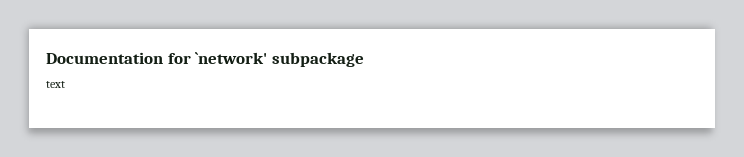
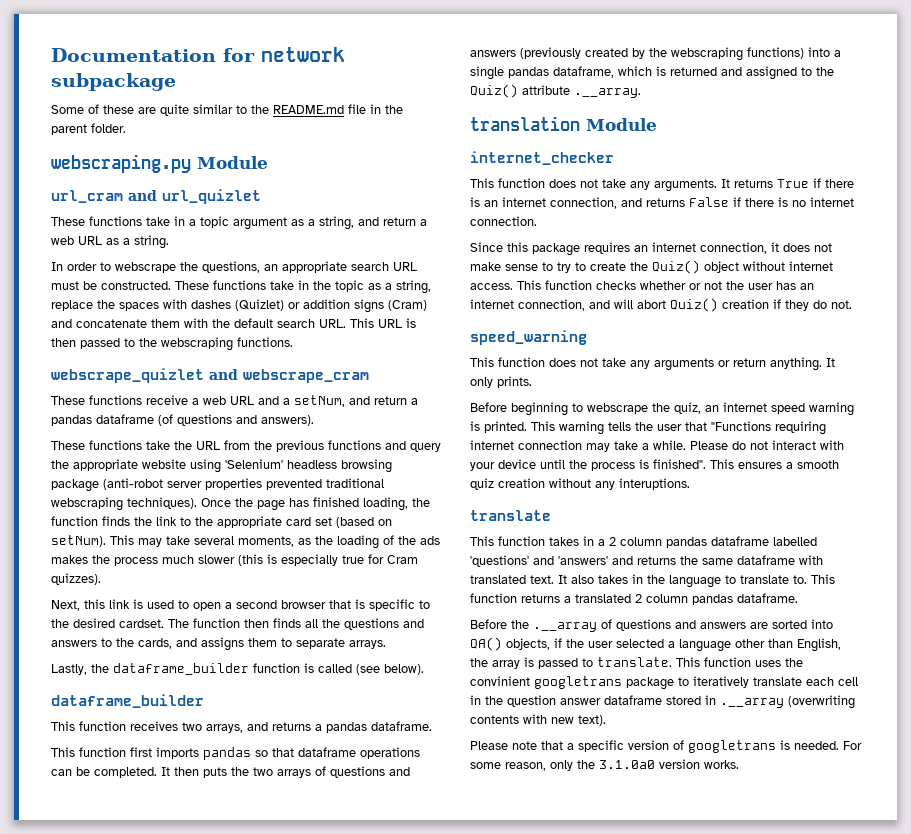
- Documentation for `network' subpackage
+ Documentation for network subpackage
- text
+ Some of these are quite similar to the README.md file in the parent folder.
+ webscraping.py Module
+ url_cram and url_quizlet
+ These functions take in a topic argument as a string, and return a web URL as a string.
+ In order to webscrape the questions, an appropriate search URL must be constructed. These functions take in the topic as a string, replace the spaces with dashes (Quizlet) or addition signs (Cram) and concatenate them with the default search URL. This URL is then passed to the webscraping functions.
+ webscrape_quizlet and webscrape_cram
+ These functions receive a web URL and a setNum, and return a pandas dataframe (of questions and answers).
+ These functions take the URL from the previous functions and query the appropriate website using 'Selenium' headless browsing package (anti-robot server properties prevented traditional webscraping techniques). Once the page has finished loading, the function finds the link to the appropriate card set (based on setNum). This may take several moments, as the loading of the ads makes the process much slower (this is especially true for Cram quizzes).
+ Next, this link is used to open a second browser that is specific to the desired cardset. The function then finds all the questions and answers to the cards, and assigns them to separate arrays.
+ Lastly, the dataframe_builder function is called (see below).
+ dataframe_builder
+ This function receives two arrays, and returns a pandas dataframe.
+ This function first imports pandas so that dataframe operations can be completed. It then puts the two arrays of questions and answers (previously created by the webscraping functions) into a single pandas dataframe, which is returned and assigned to the Quiz() attribute .__array.
+ translation Module
+ internet_checker
+ This function does not take any arguments. It returns True if there is an internet connection, and returns False if there is no internet connection.
+ Since this package requires an internet connection, it does not make sense to try to create the Quiz() object without internet access. This function checks whether or not the user has an internet connection, and will abort Quiz() creation if they do not.
+ speed_warning
+ This function does not take any arguments or return anything. It only prints.
+ Before beginning to webscrape the quiz, an internet speed warning is printed. This warning tells the user that "Functions requiring internet connection may take a while. Please do not interact with your device until the process is finished". This ensures a smooth quiz creation without any interuptions.
+ translate
+ This function takes in a 2 column pandas dataframe labelled 'questions' and 'answers' and returns the same dataframe with translated text. It also takes in the language to translate to. This function returns a translated 2 column pandas dataframe.
+ Before the .__array of questions and answers are sorted into QA() objects, if the user selected a language other than English, the array is passed to translate. This function uses the convinient googletrans package to iteratively translate each cell in the question answer dataframe stored in .__array (overwriting contents with new text).
+ Please note that a specific version of googletrans is needed. For some reason, only the 3.1.0a0 version works.

